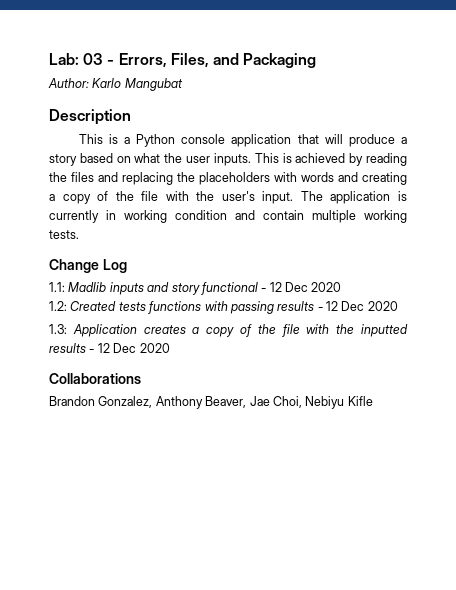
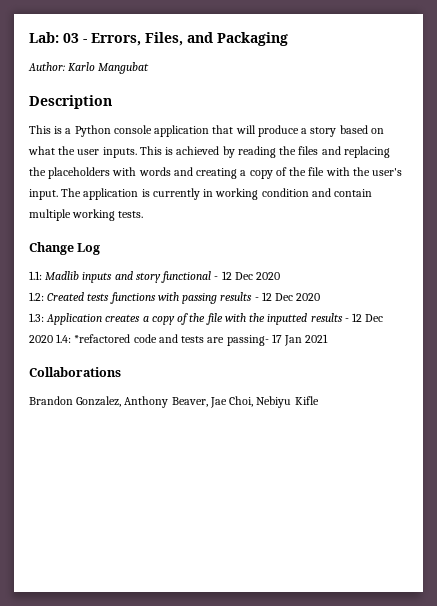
- 1.3: Application creates a copy of the file with the inputted results - 12 Dec 2020
+ 1.3: Application creates a copy of the file with the inputted results - 12 Dec 2020 1.4: *refactored code and tests are passing- 17 Jan 2021

